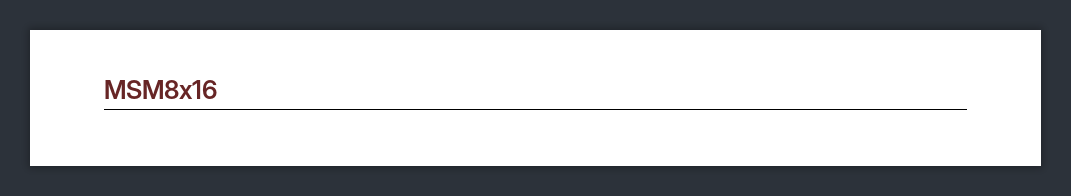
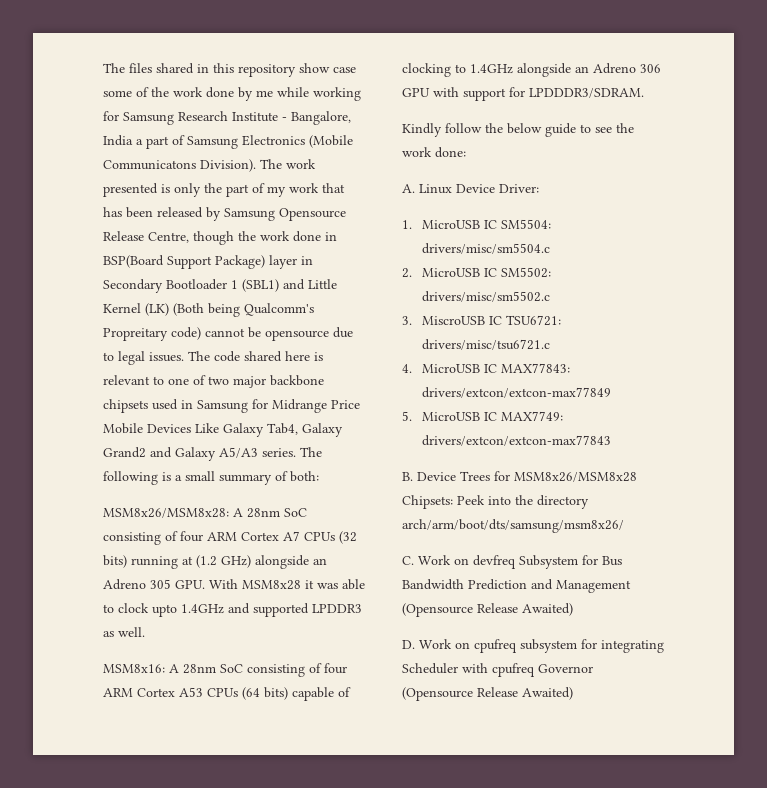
- MSM8x16
+ The files shared in this repository show case some of the work done by me while working for Samsung Research Institute - Bangalore, India a part of Samsung Electronics (Mobile Communicatons Division). The work presented is only the part of my work that has been released by Samsung Opensource Release Centre, though the work done in BSP(Board Support Package) layer in Secondary Bootloader 1 (SBL1) and Little Kernel (LK) (Both being Qualcomm's Propreitary code) cannot be opensource due to legal issues. The code shared here is relevant to one of two major backbone chipsets used in Samsung for Midrange Price Mobile Devices Like Galaxy Tab4, Galaxy Grand2 and Galaxy A5/A3 series. The following is a small summary of both:
+ MSM8x26/MSM8x28: A 28nm SoC consisting of four ARM Cortex A7 CPUs (32 bits) running at (1.2 GHz) alongside an Adreno 305 GPU. With MSM8x28 it was able to clock upto 1.4GHz and supported LPDDR3 as well.
+ MSM8x16: A 28nm SoC consisting of four ARM Cortex A53 CPUs (64 bits) capable of clocking to 1.4GHz alongside an Adreno 306 GPU with support for LPDDDR3/SDRAM.
+ Kindly follow the below guide to see the work done:
+ A. Linux Device Driver:
+ 1. MicroUSB IC SM5504: drivers/misc/sm5504.c
+ 2. MicroUSB IC SM5502: drivers/misc/sm5502.c
+ 3. MiscroUSB IC TSU6721: drivers/misc/tsu6721.c
+ 4. MicroUSB IC MAX77843: drivers/extcon/extcon-max77849
+ 5. MicroUSB IC MAX7749: drivers/extcon/extcon-max77843
+ B. Device Trees for MSM8x26/MSM8x28 Chipsets: Peek into the directory arch/arm/boot/dts/samsung/msm8x26/
+ C. Work on devfreq Subsystem for Bus Bandwidth Prediction and Management (Opensource Release Awaited)
+ D. Work on cpufreq subsystem for integrating Scheduler with cpufreq Governor (Opensource Release Awaited)

